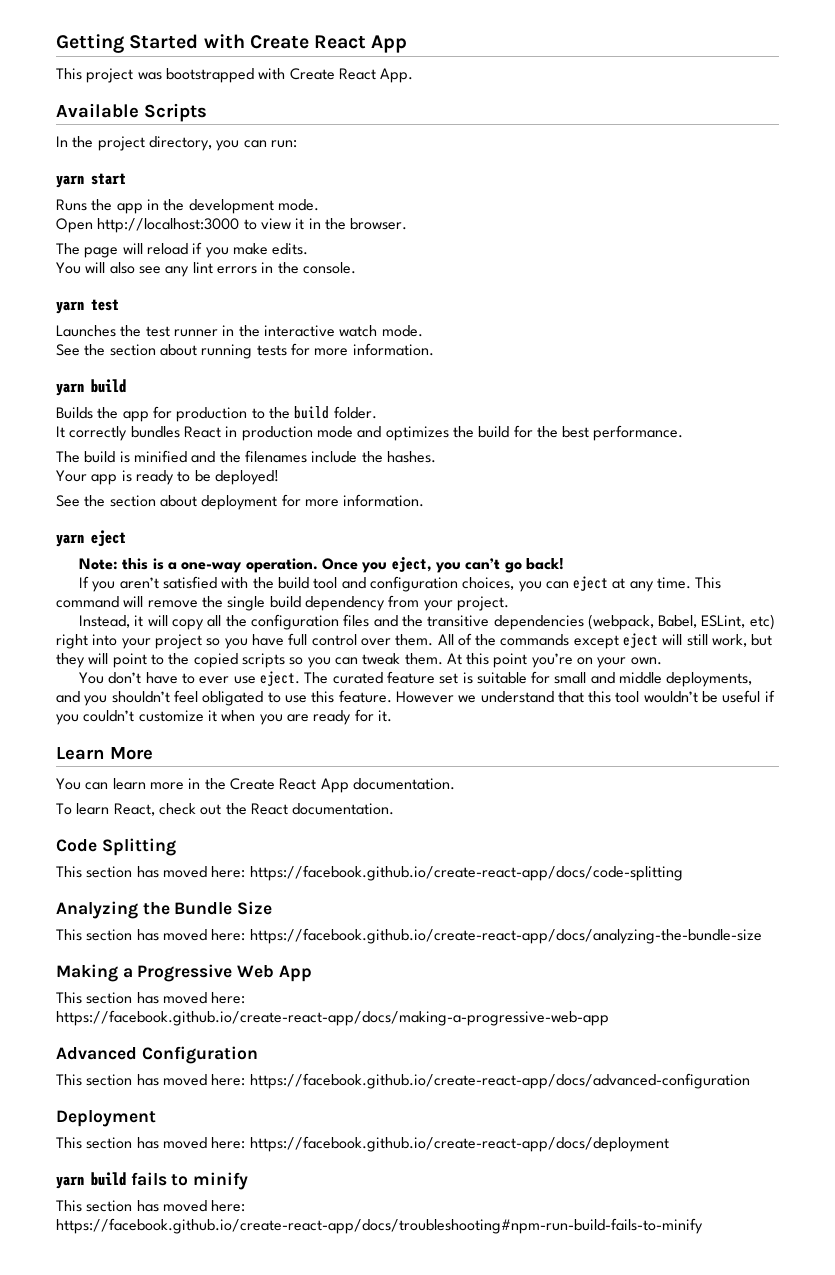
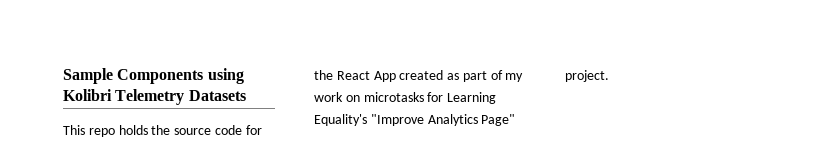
- Getting Started with Create React App
- This project was bootstrapped with Create React App.
- Available Scripts
- In the project directory, you can run:
- yarn start
- Runs the app in the development mode.
- Open http://localhost:3000 to view it in the browser.
- The page will reload if you make edits.
- You will also see any lint errors in the console.
- yarn test
- Launches the test runner in the interactive watch mode.
- See the section about running tests for more information.
- yarn build
- Builds the app for production to the build folder.
- It correctly bundles React in production mode and optimizes the build for the best performance.
- The build is minified and the filenames include the hashes.
- Your app is ready to be deployed!
- See the section about deployment for more information.
- yarn eject
- Note: this is a one-way operation. Once you eject, you can’t go back!
- If you aren’t satisfied with the build tool and configuration choices, you can eject at any time. This command will remove the single build dependency from your project.
- Instead, it will copy all the configuration files and the transitive dependencies (webpack, Babel, ESLint, etc) right into your project so you have full control over them. All of the commands except eject will still work, but they will point to the copied scripts so you can tweak them. At this point you’re on your own.
- You don’t have to ever use eject. The curated feature set is suitable for small and middle deployments, and you shouldn’t feel obligated to use this feature. However we understand that this tool wouldn’t be useful if you couldn’t customize it when you are ready for it.
- Learn More
- You can learn more in the Create React App documentation.
- To learn React, check out the React documentation.
- Code Splitting
- This section has moved here: https://facebook.github.io/create-react-app/docs/code-splitting
- Analyzing the Bundle Size
- This section has moved here: https://facebook.github.io/create-react-app/docs/analyzing-the-bundle-size
- Making a Progressive Web App
- This section has moved here: https://facebook.github.io/create-react-app/docs/making-a-progressive-web-app
- Advanced Configuration
- This section has moved here: https://facebook.github.io/create-react-app/docs/advanced-configuration
- Deployment
- This section has moved here: https://facebook.github.io/create-react-app/docs/deployment
- yarn build fails to minify
- This section has moved here: https://facebook.github.io/create-react-app/docs/troubleshooting#npm-run-build-fails-to-minify
+ Sample Components using Kolibri Telemetry Datasets
+ This repo holds the source code for the React App created as part of my work on microtasks for Learning Equality's "Improve Analytics Page" project.

